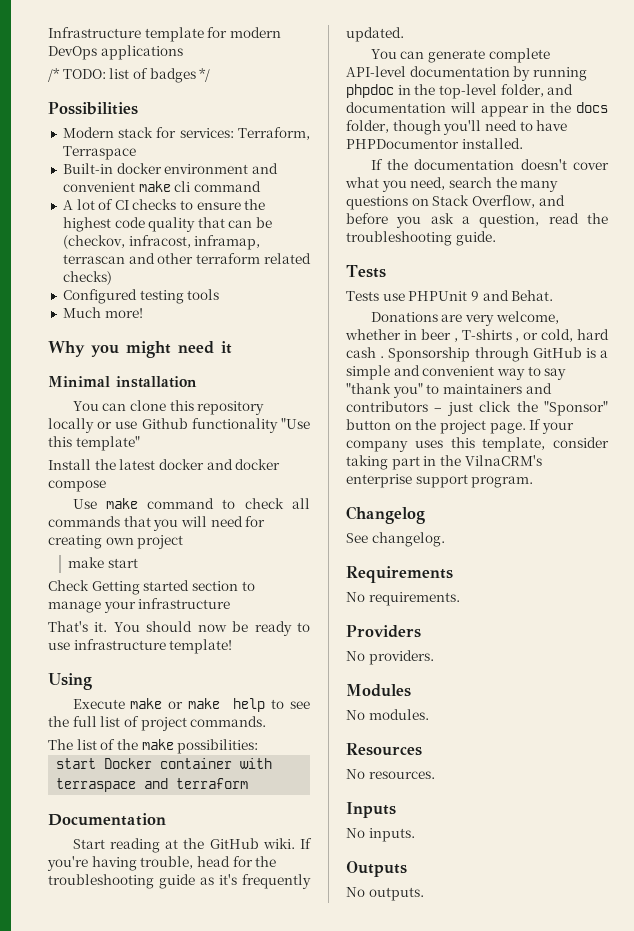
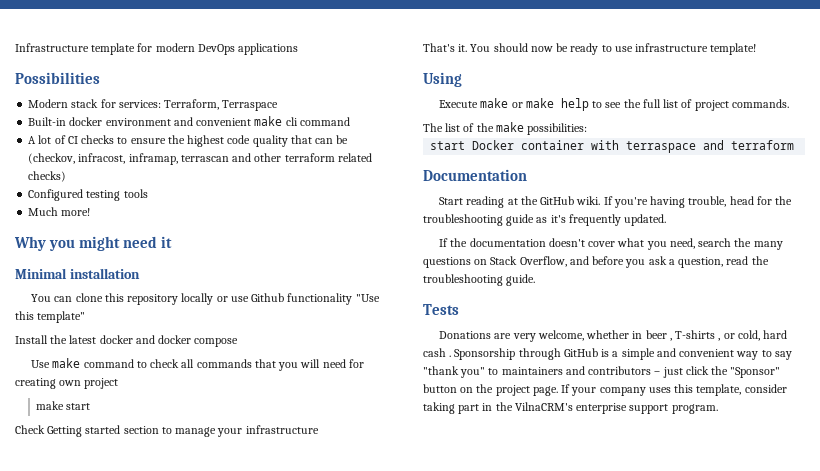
- /* TODO: list of badges */
- You can generate complete API-level documentation by running phpdoc in the top-level folder, and documentation will appear in the docs folder, though you'll need to have PHPDocumentor installed.
- Tests use PHPUnit 9 and Behat.
- Changelog
- See changelog.
- Requirements
- No requirements.
- Providers
- No providers.
- Modules
- No modules.
- Resources
- No resources.
- Inputs
- No inputs.
- Outputs
- No outputs.

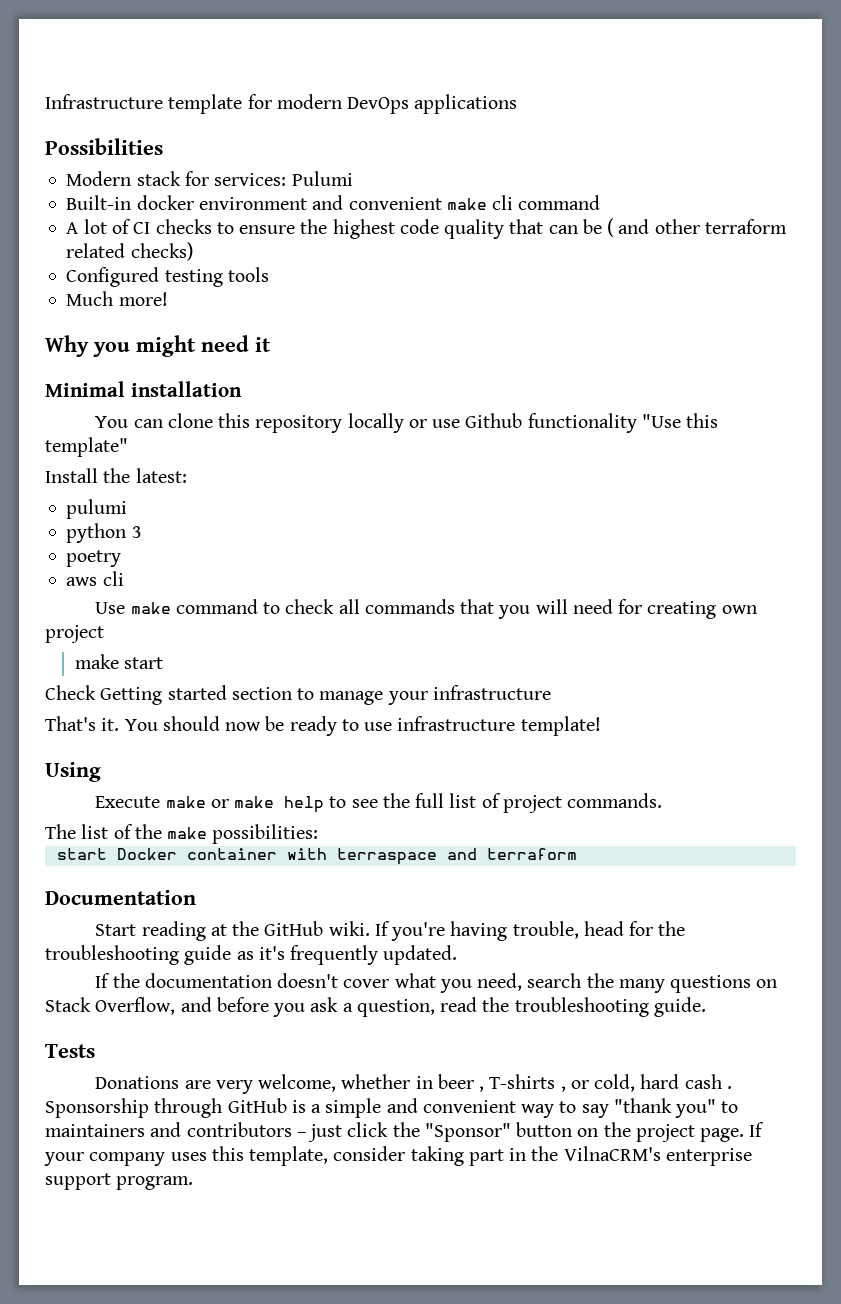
- Modern stack for services: Terraform, Terraspace
+ Modern stack for services: Pulumi
- A lot of CI checks to ensure the highest code quality that can be (checkov, infracost, inframap, terrascan and other terraform related checks)
+ A lot of CI checks to ensure the highest code quality that can be ( and other terraform related checks)
- Install the latest docker and docker compose
+ Install the latest:
+ pulumi
+ python 3
+ poetry
+ aws cli

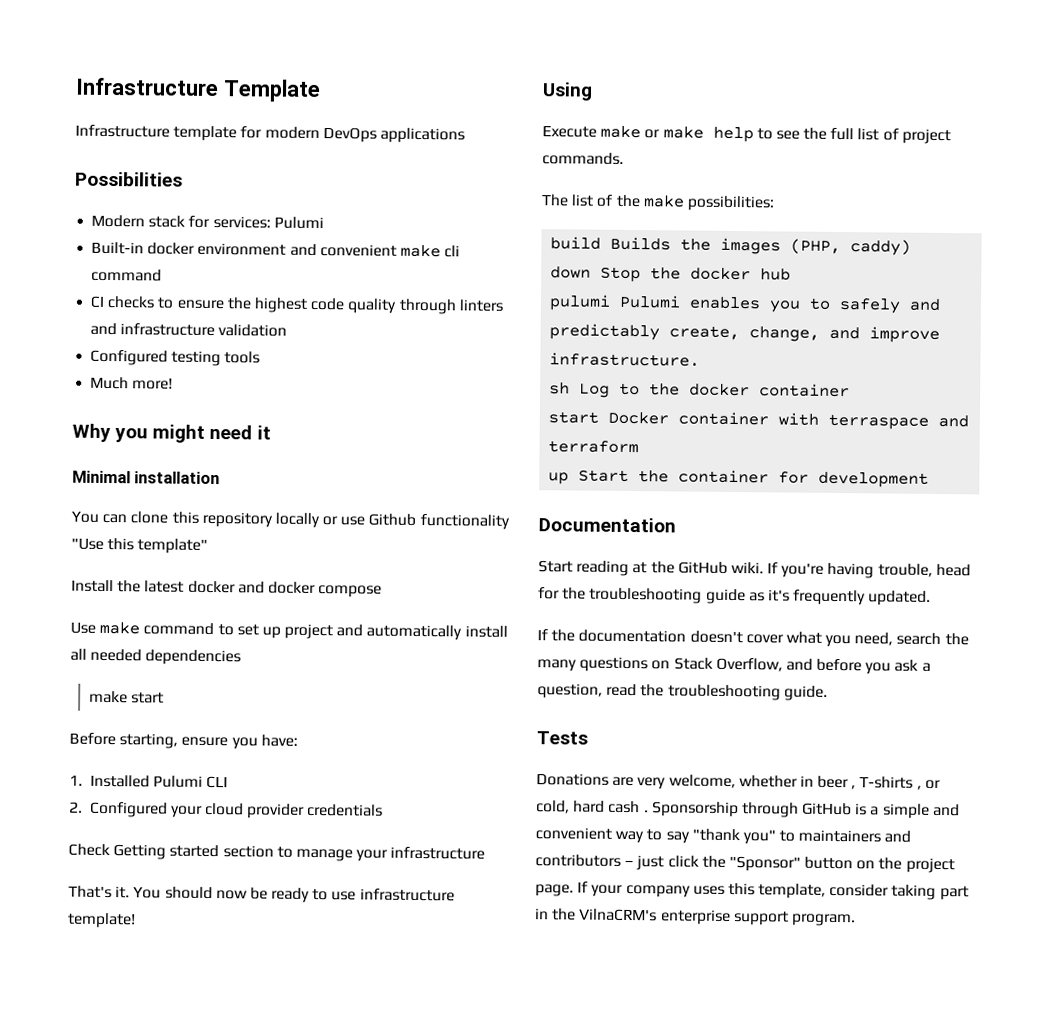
+ Infrastructure Template
- A lot of CI checks to ensure the highest code quality that can be ( and other terraform related checks)
+ CI checks to ensure the highest code quality through linters and infrastructure validation
- Install the latest:
- pulumi
- python 3
- poetry
- aws cli
- Use make command to check all commands that you will need for creating own project
+ Install the latest docker and docker compose
+ Use make command to set up project and automatically install all needed dependencies
  make start
+ Before starting, ensure you have:
+ 1. Installed Pulumi CLI
+ 2. Configured your cloud provider credentials
+ build Builds the images (PHP, caddy)
+ down Stop the docker hub
+ pulumi Pulumi enables you to safely and predictably create, change, and improve infrastructure.
+ sh Log to the docker container
+ up Start the container for development

